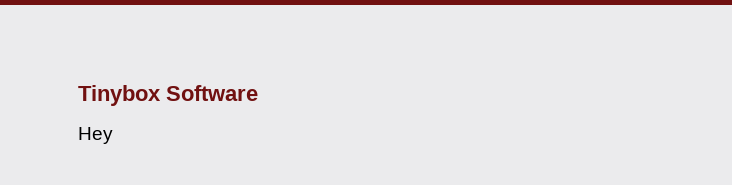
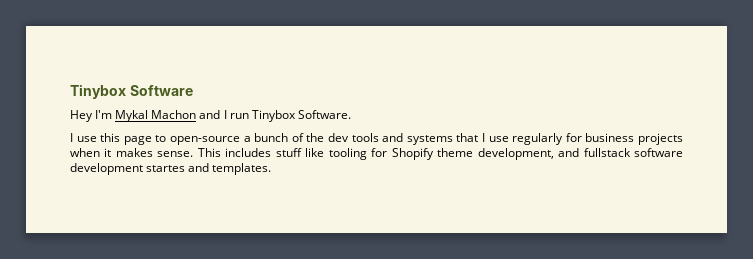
- Hey
+ Hey I'm Mykal Machon and I run Tinybox Software.
+ I use this page to open-source a bunch of the dev tools and systems that I use regularly for business projects when it makes sense. This includes stuff like tooling for Shopify theme development, and fullstack software development startes and templates.

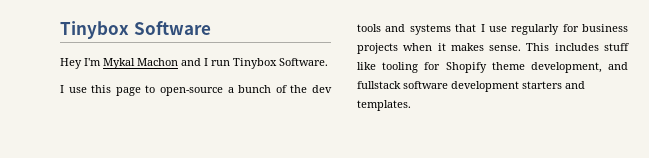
- This includes stuff like tooling for Shopify theme development, and fullstack software development startes and templates.
+ This includes stuff like tooling for Shopify theme development, and fullstack software development starters and templates.

